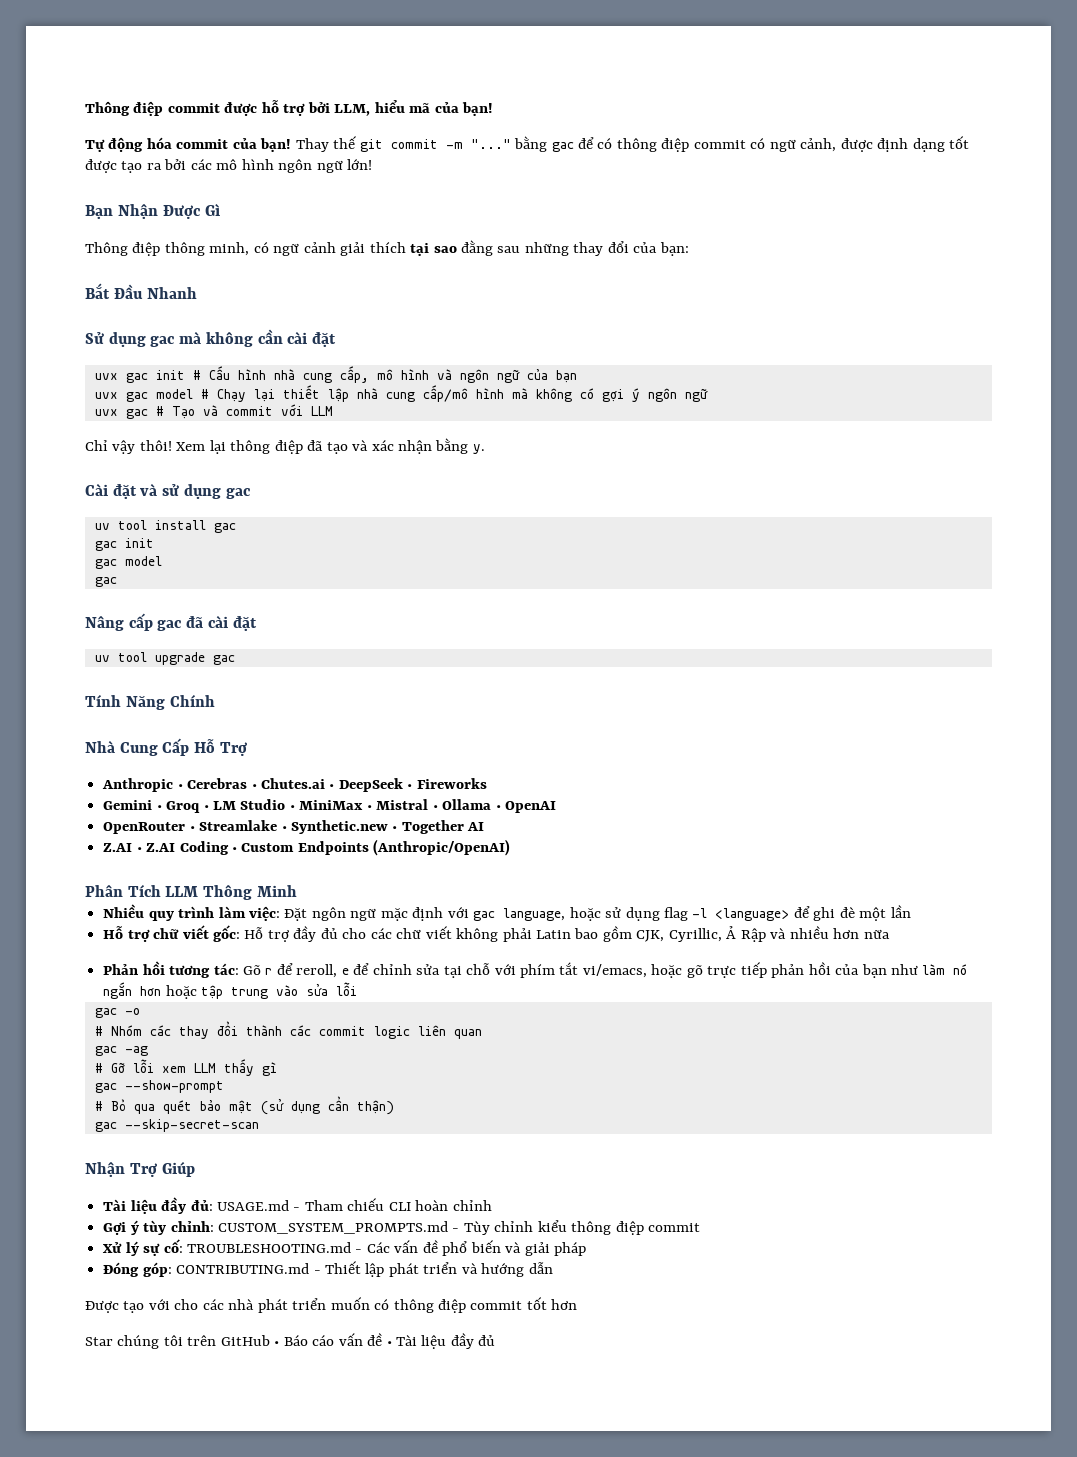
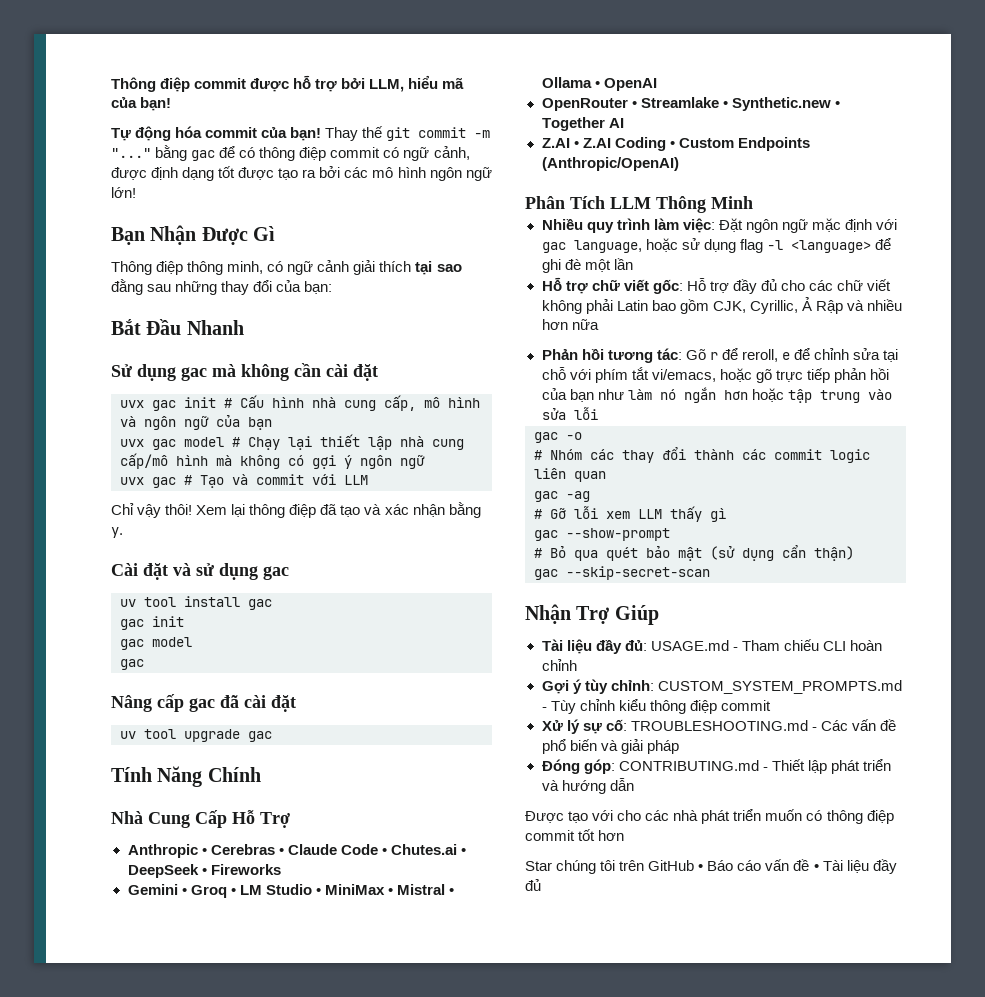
- Anthropic • Cerebras • Chutes.ai • DeepSeek • Fireworks
+ Anthropic • Cerebras • Claude Code • Chutes.ai • DeepSeek • Fireworks

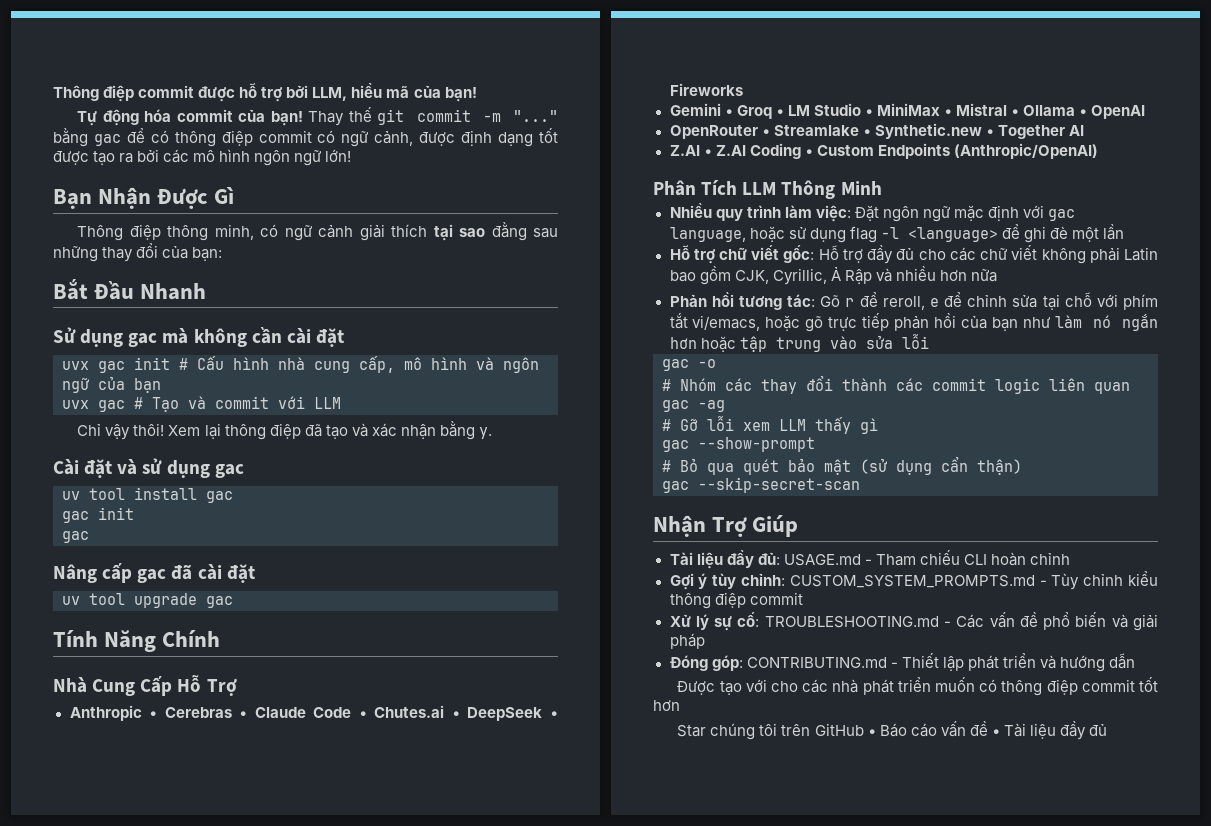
- uvx gac model # Chạy lại thiết lập nhà cung cấp/mô hình mà không có gợi ý ngôn ngữ
  uv tool install gac
  gac init
- gac model

